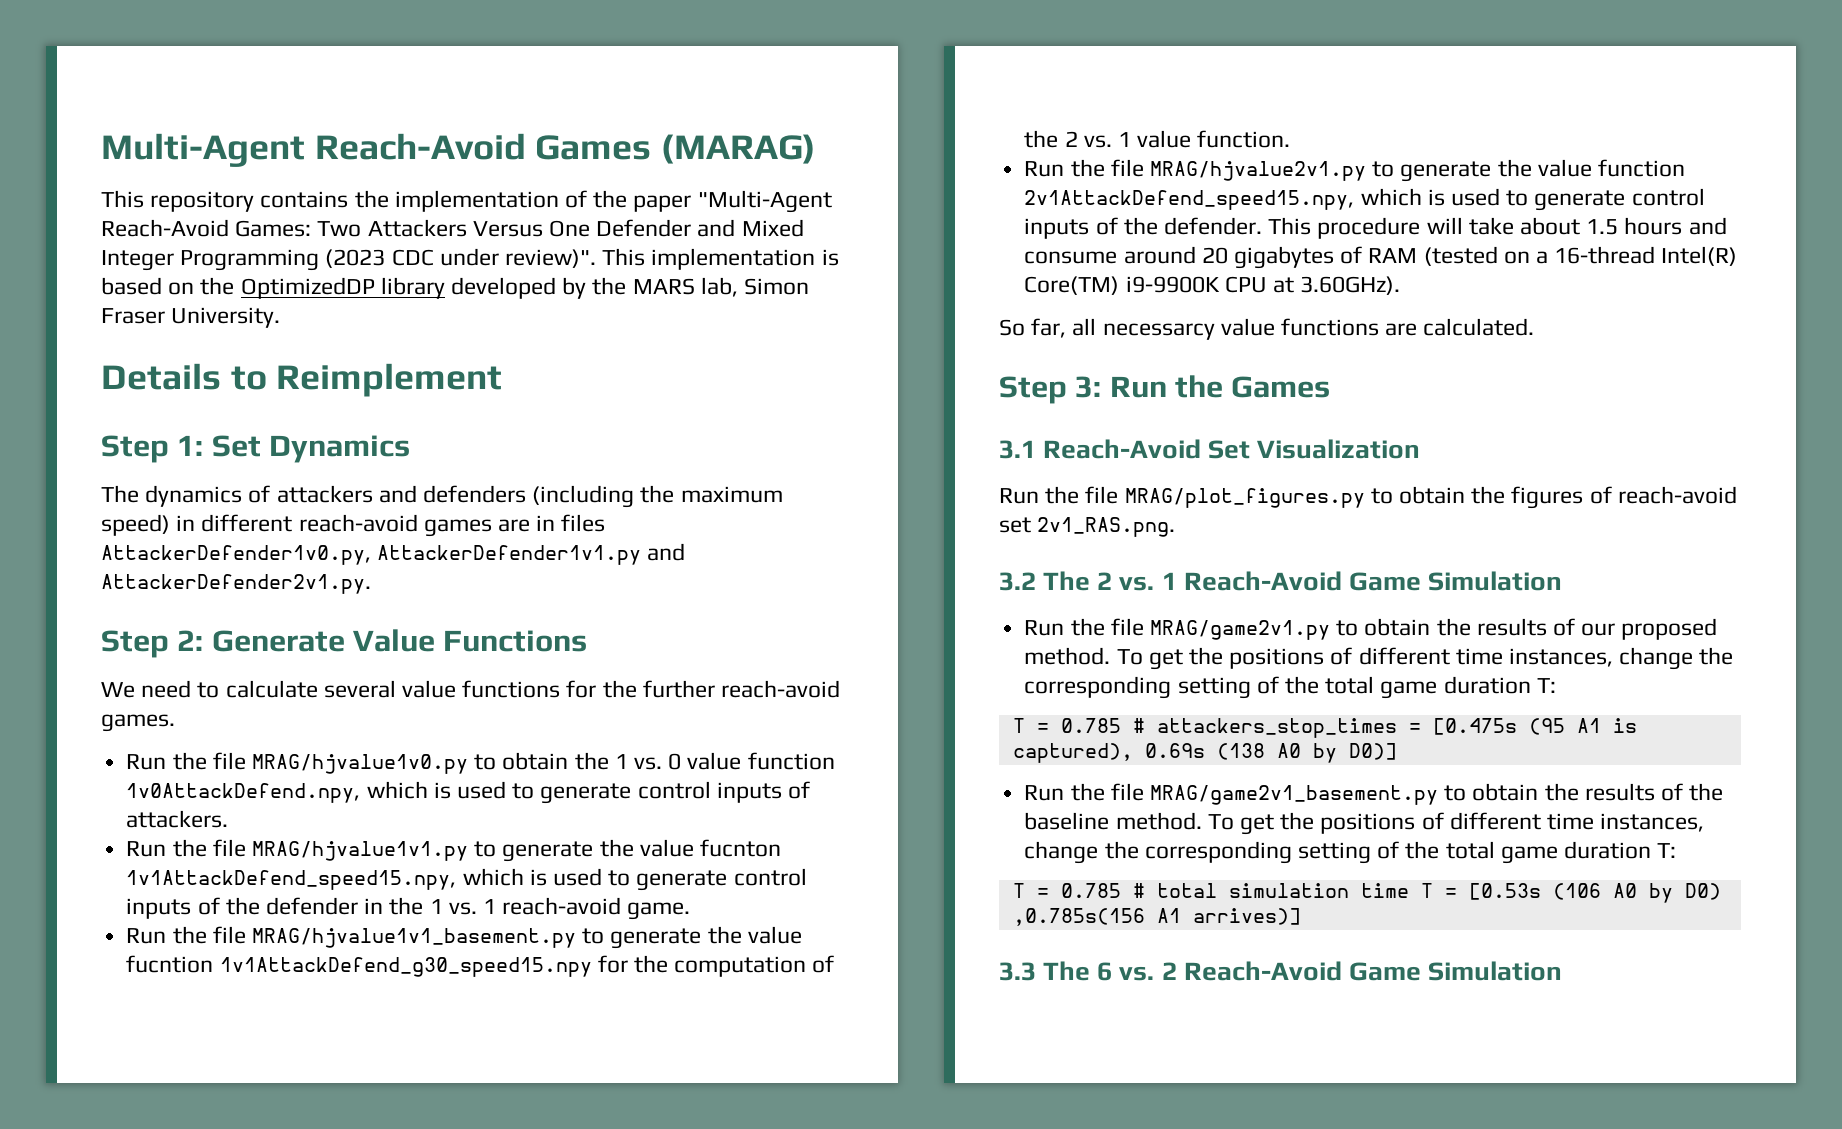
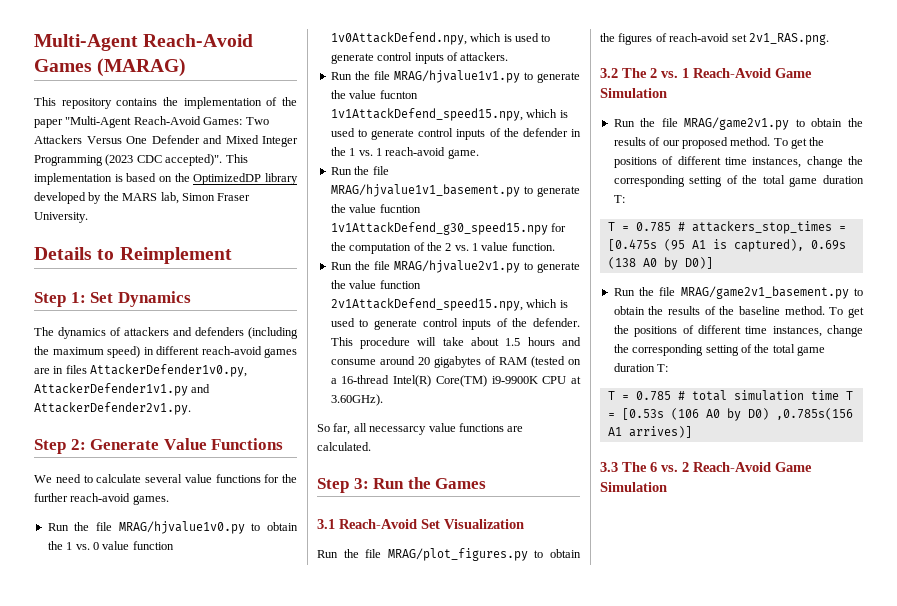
- This repository contains the implementation of the paper "Multi-Agent Reach-Avoid Games: Two Attackers Versus One Defender and Mixed Integer Programming (2023 CDC under review)".
+ This repository contains the implementation of the paper "Multi-Agent Reach-Avoid Games: Two Attackers Versus One Defender and Mixed Integer Programming (2023 CDC accepted)".

